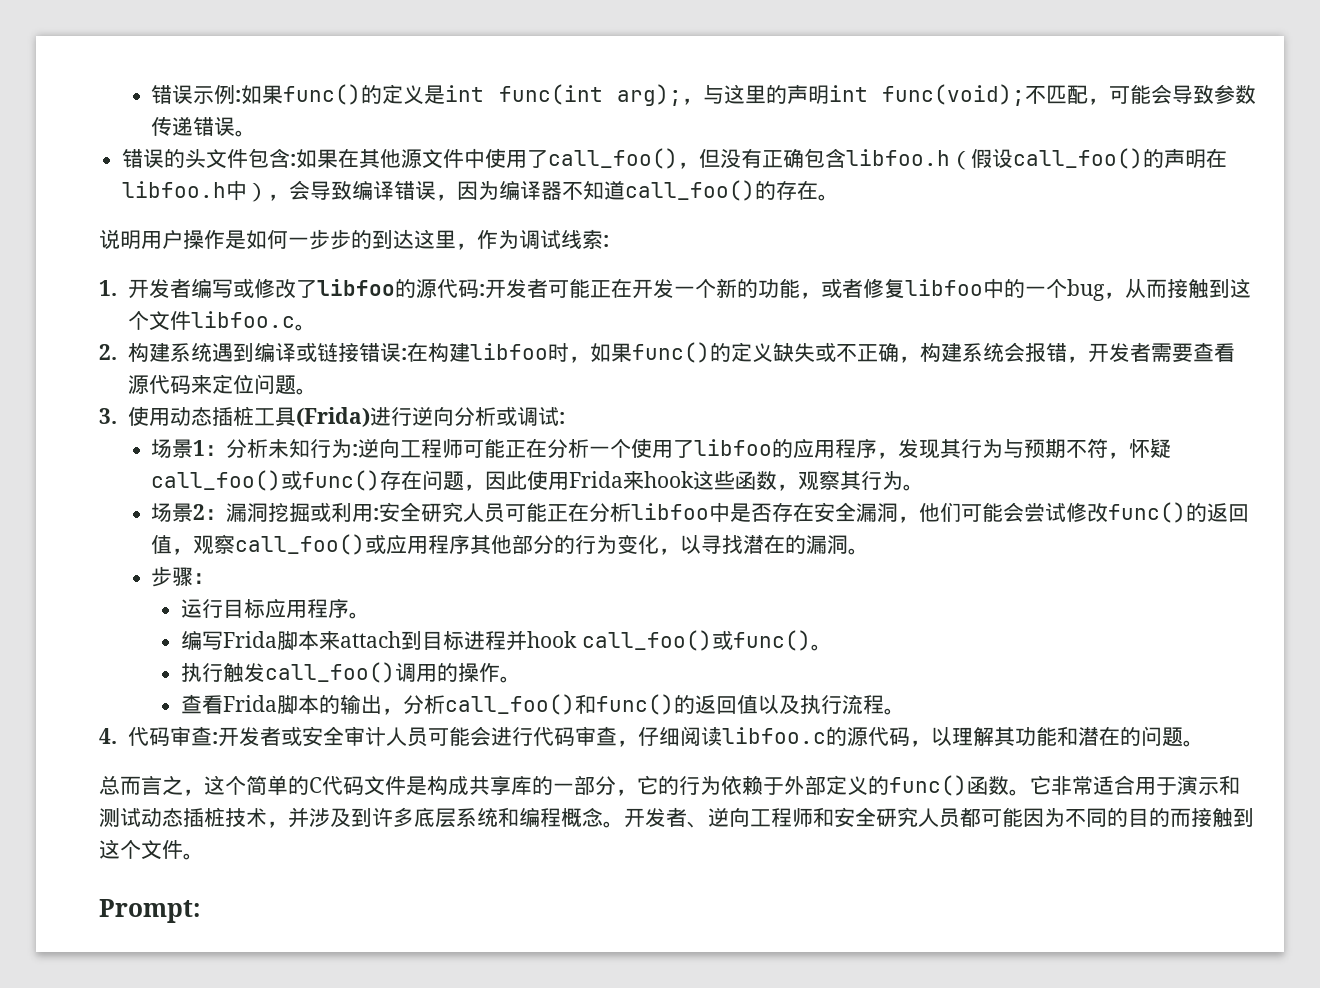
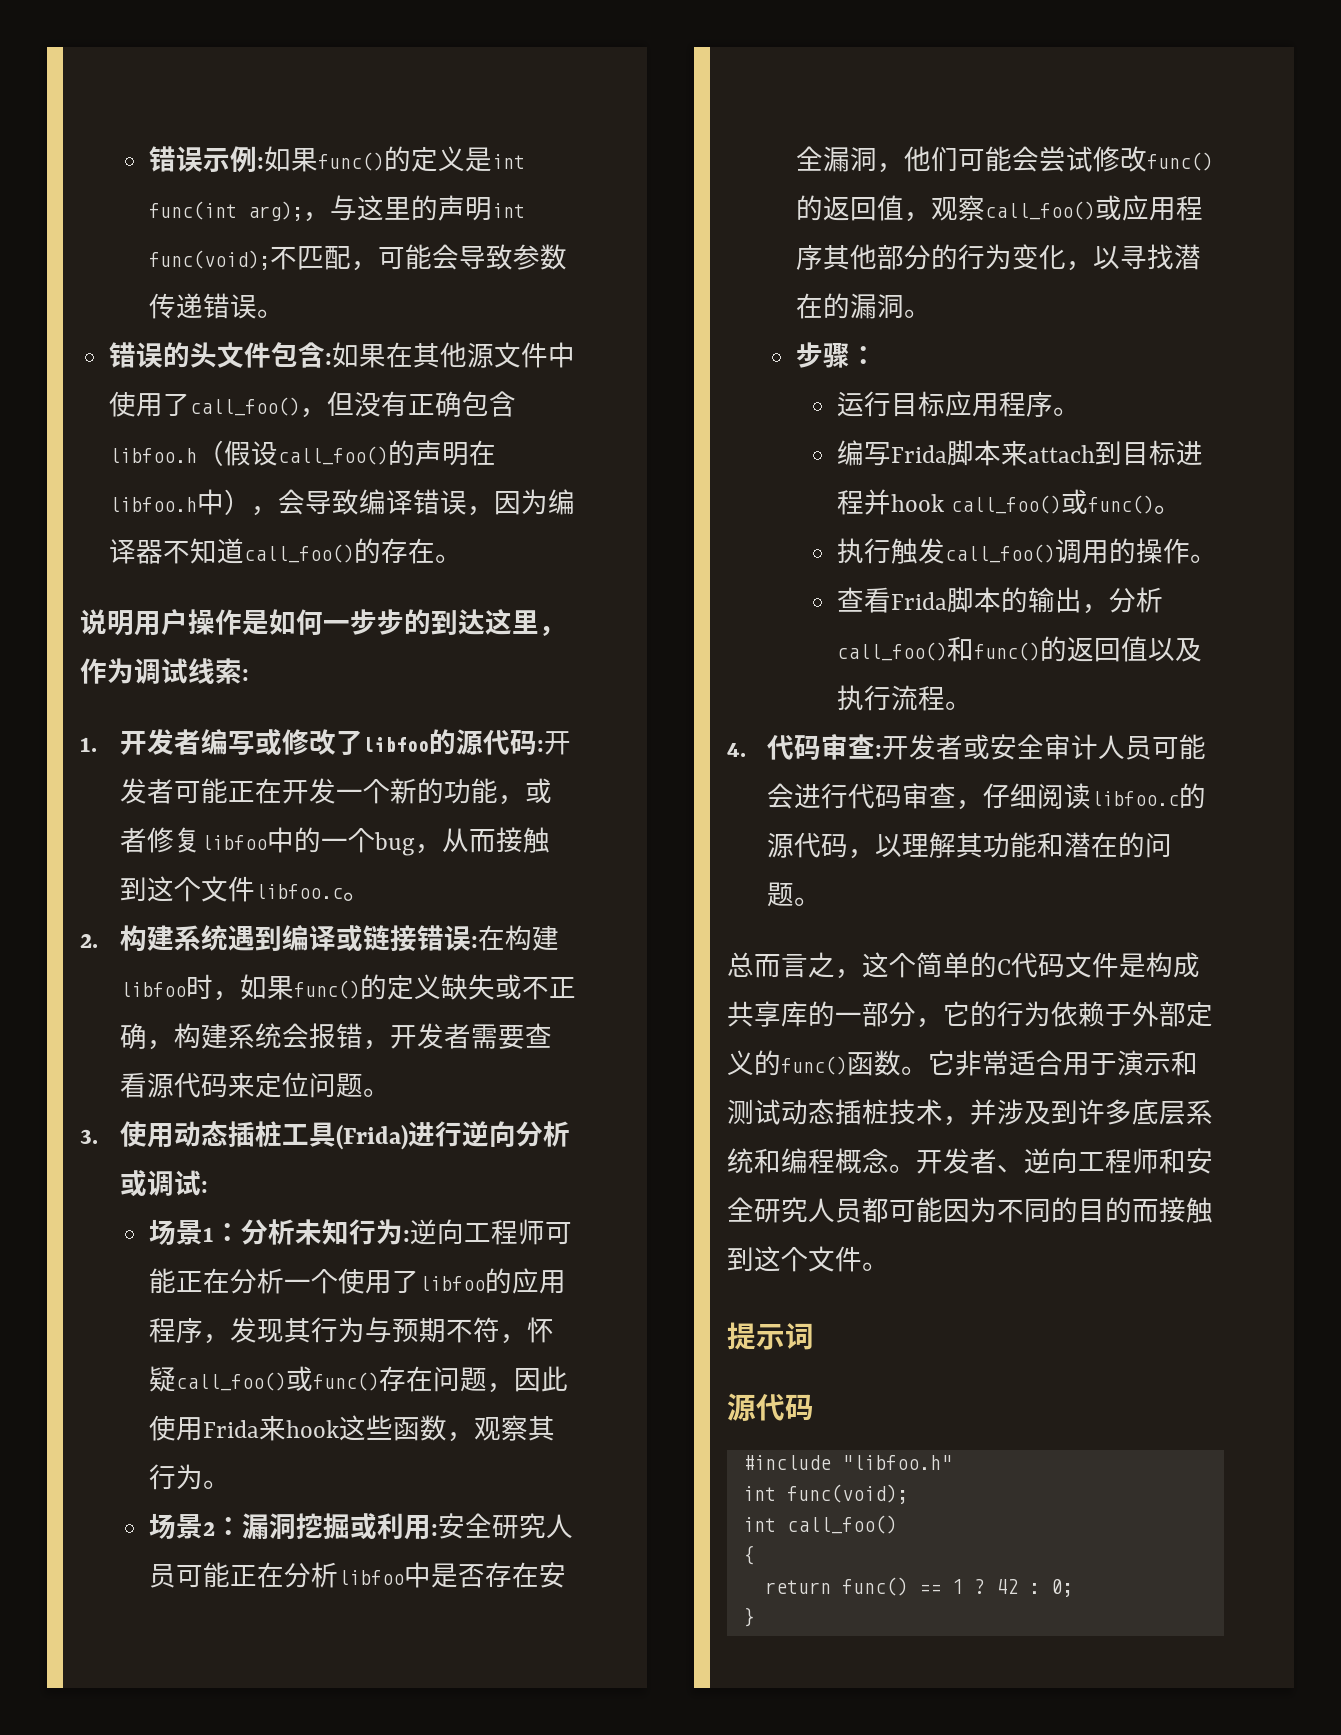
- Prompt:
+ 提示词
+ 源代码
+ #include "libfoo.h"
+ int func(void);
+ int call_foo()
+ {
+ return func() == 1 ? 42 : 0;
+ }

